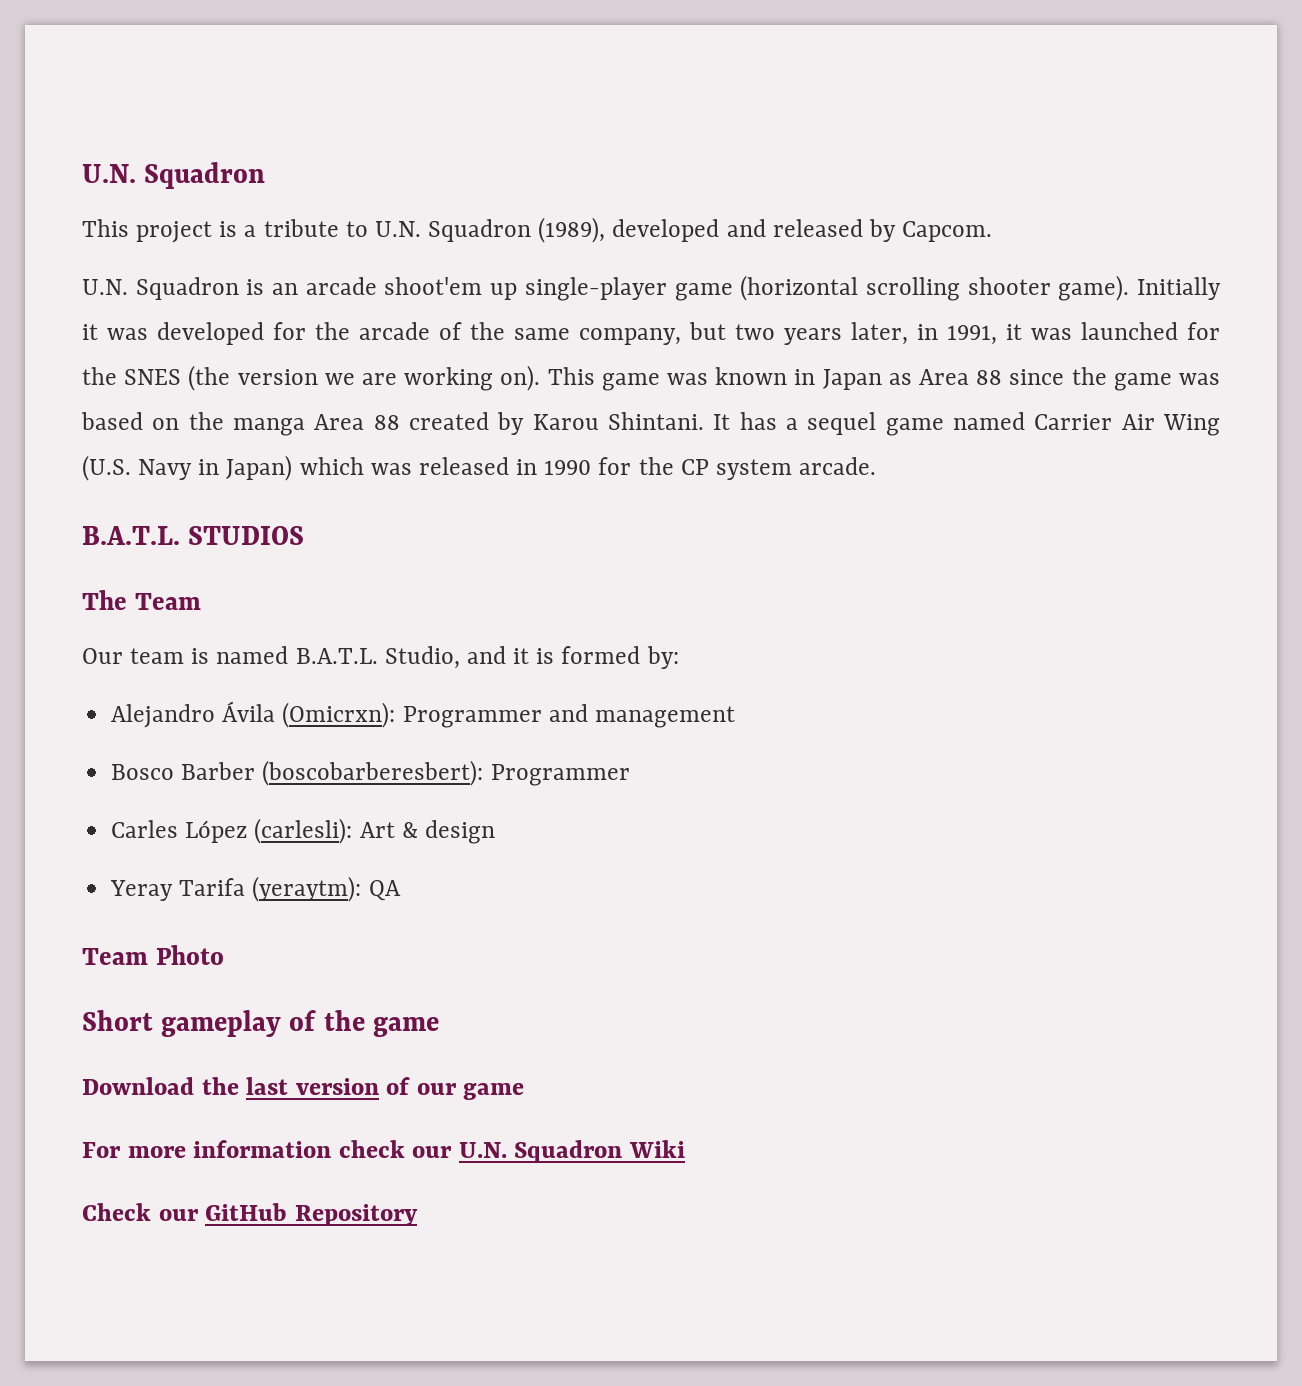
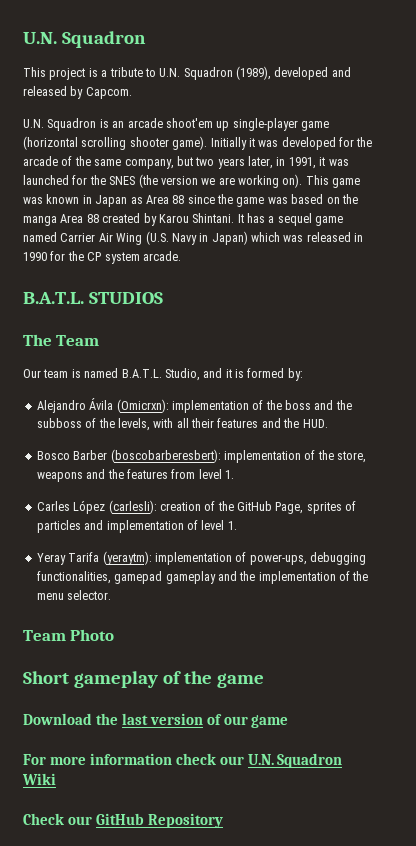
- Alejandro Ávila (Omicrxn): Programmer and management
- Bosco Barber (boscobarberesbert): Programmer
- Carles López (carlesli): Art & design
- Yeray Tarifa (yeraytm): QA
+ Alejandro Ávila (Omicrxn): implementation of the boss and the subboss of the levels, with all their features and the HUD.
+ Bosco Barber (boscobarberesbert): implementation of the store, weapons and the features from level 1.
+ Carles López (carlesli): creation of the GitHub Page, sprites of particles and implementation of level 1.
+ Yeray Tarifa (yeraytm): implementation of power-ups, debugging functionalities, gamepad gameplay and the implementation of the menu selector.

